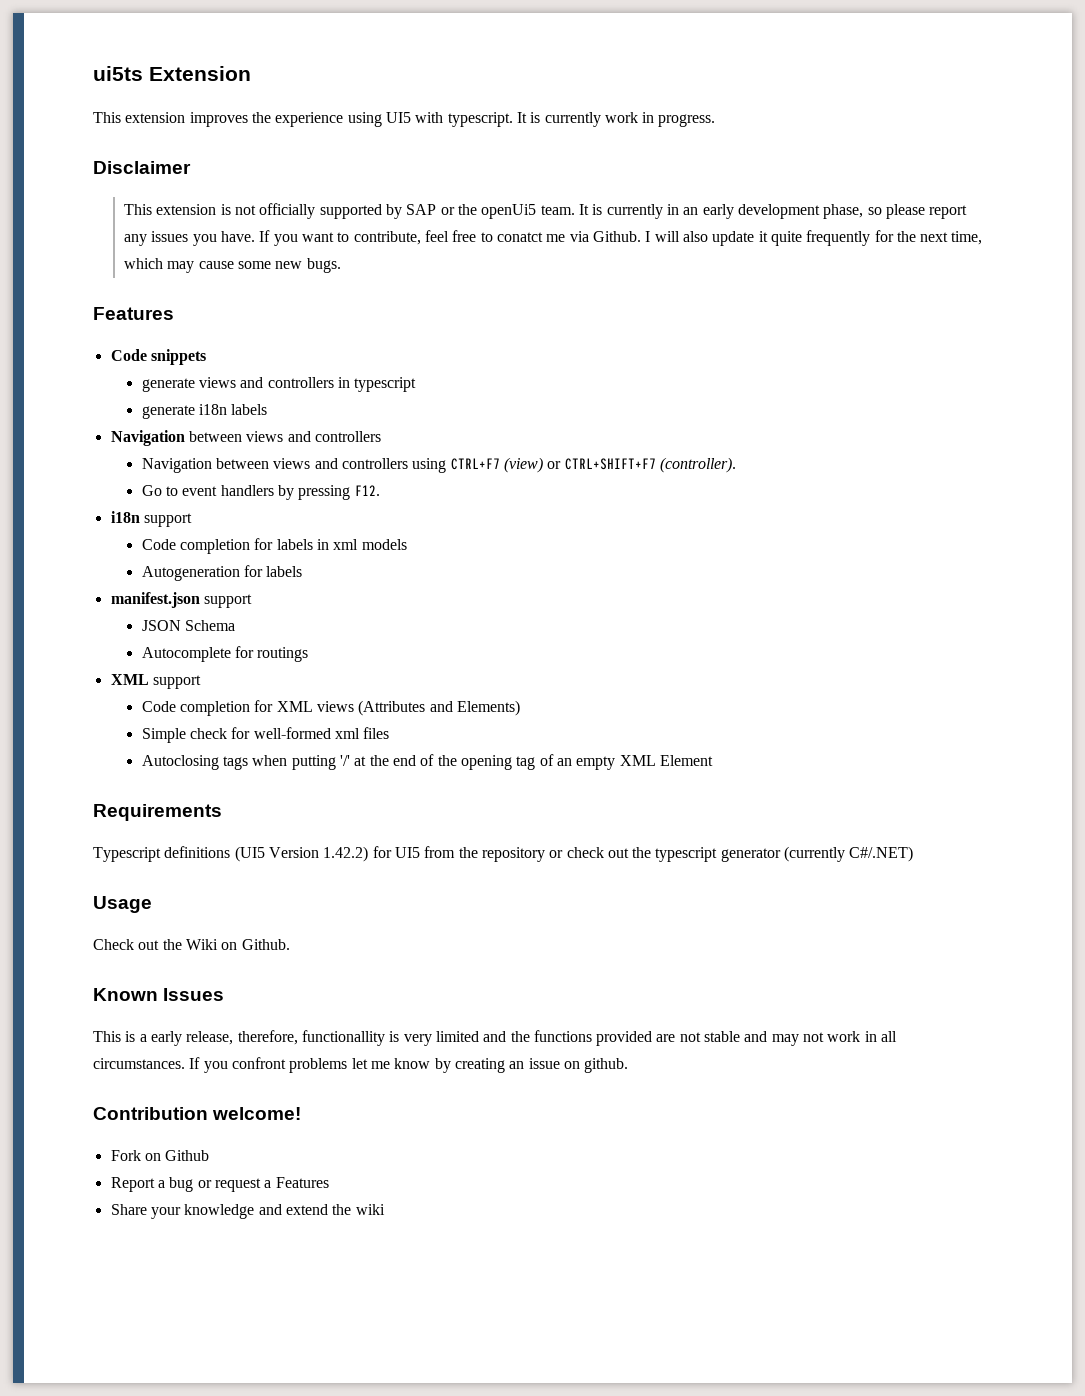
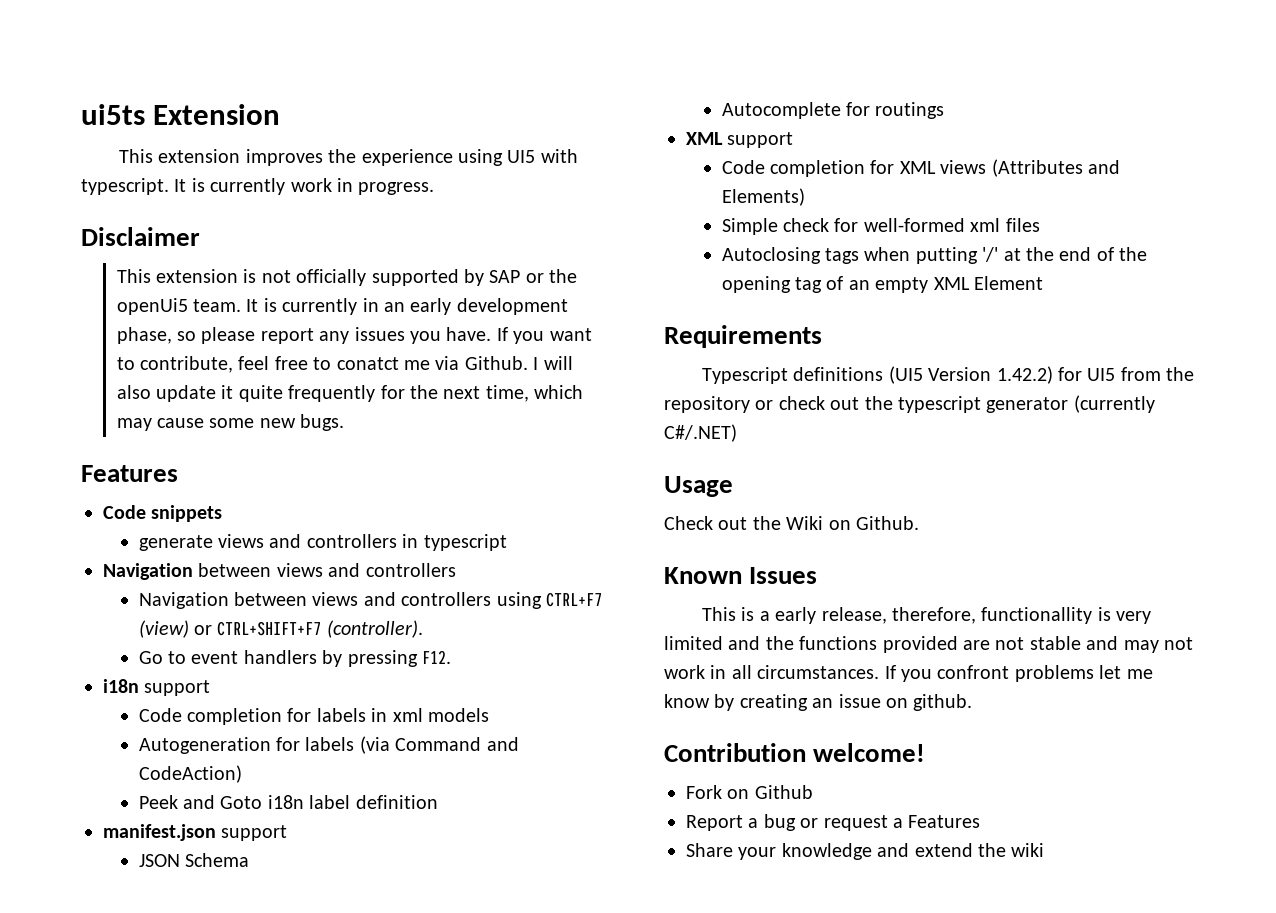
- generate i18n labels
- Autogeneration for labels
+ Autogeneration for labels (via Command and CodeAction)
+ Peek and Goto i18n label definition

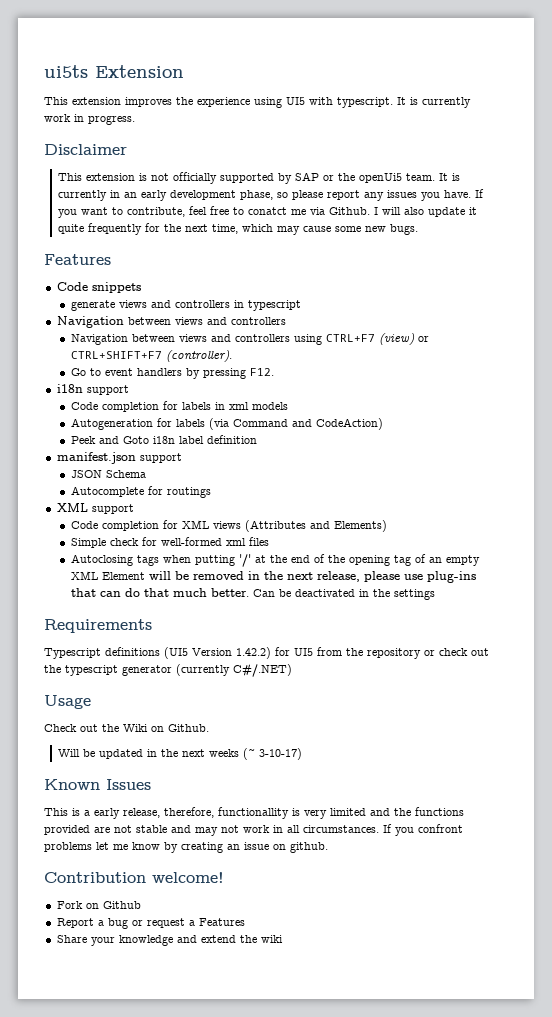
- Autoclosing tags when putting '/' at the end of the opening tag of an empty XML Element
+ Autoclosing tags when putting '/' at the end of the opening tag of an empty XML Element will be removed in the next release, please use plug-ins that can do that much better. Can be deactivated in the settings
+ Will be updated in the next weeks (~ 3-10-17)

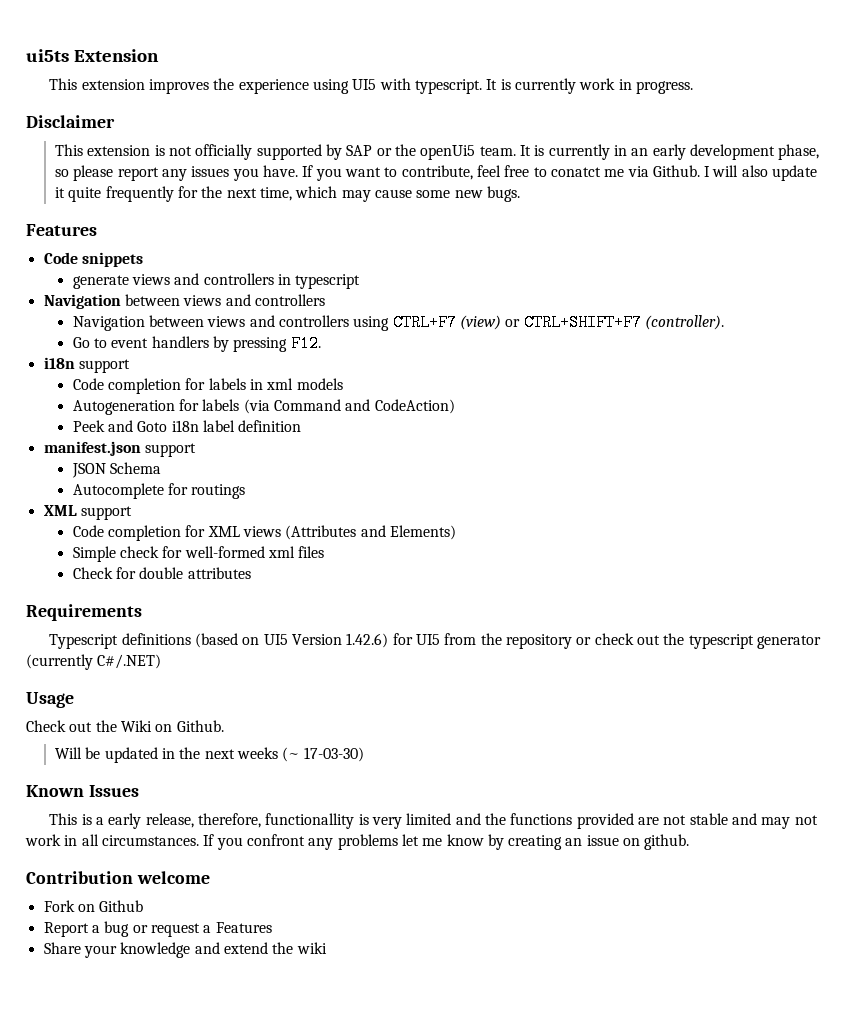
- Autoclosing tags when putting '/' at the end of the opening tag of an empty XML Element will be removed in the next release, please use plug-ins that can do that much better. Can be deactivated in the settings
+ Check for double attributes
  Requirements
- Typescript definitions (UI5 Version 1.42.2) for UI5 from the repository or check out the typescript generator (currently C#/.NET)
+ Typescript definitions (based on UI5 Version 1.42.6) for UI5 from the repository or check out the typescript generator (currently C#/.NET)
- Will be updated in the next weeks (~ 3-10-17)
+ Will be updated in the next weeks (~ 17-03-30)
- If you confront problems let me know by creating an issue on github.
+ If you confront any problems let me know by creating an issue on github.
- Contribution welcome!
+ Contribution welcome

